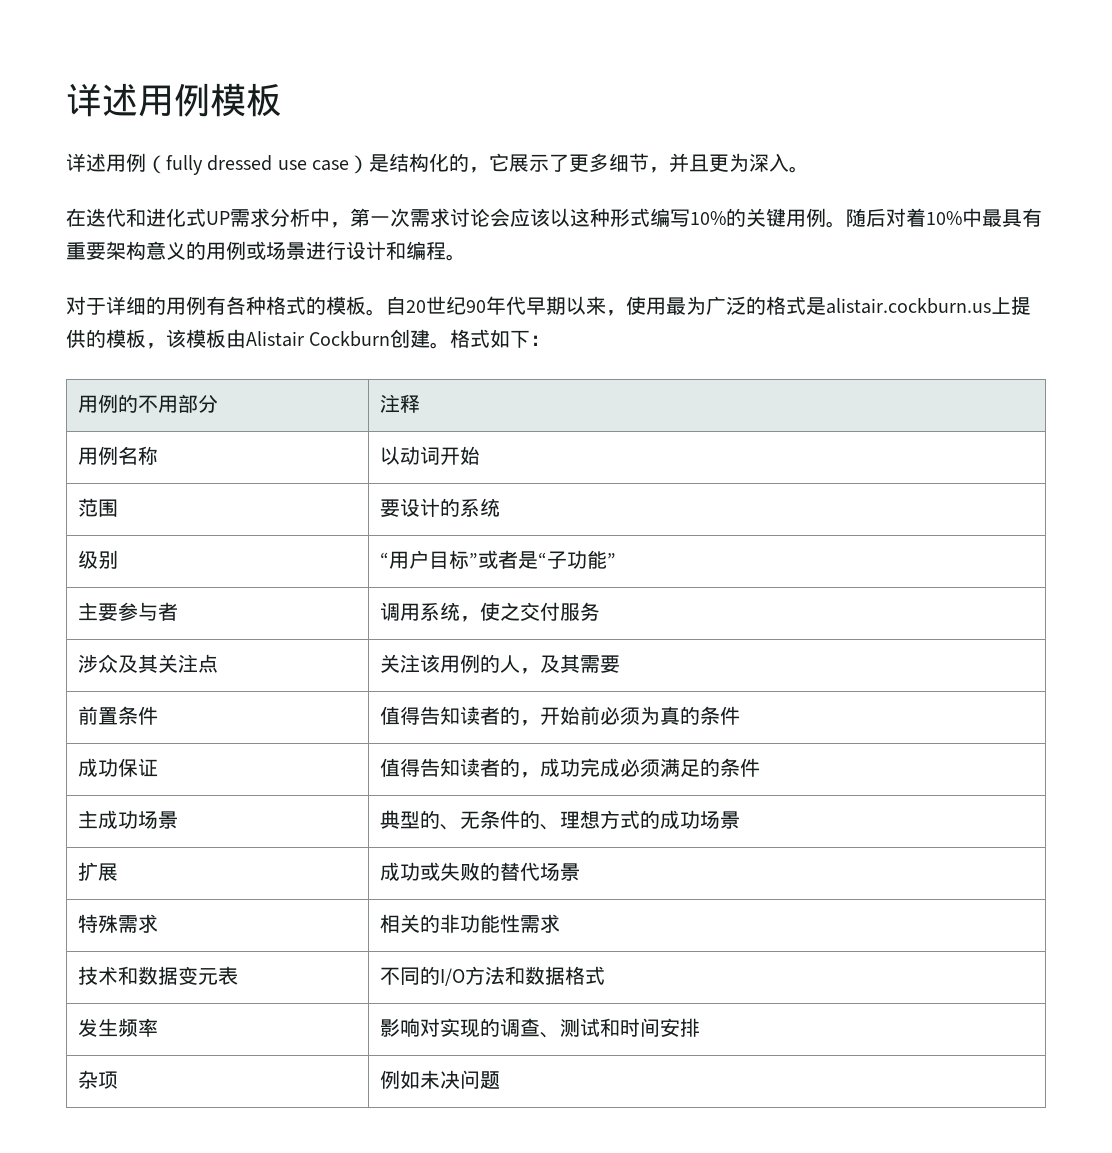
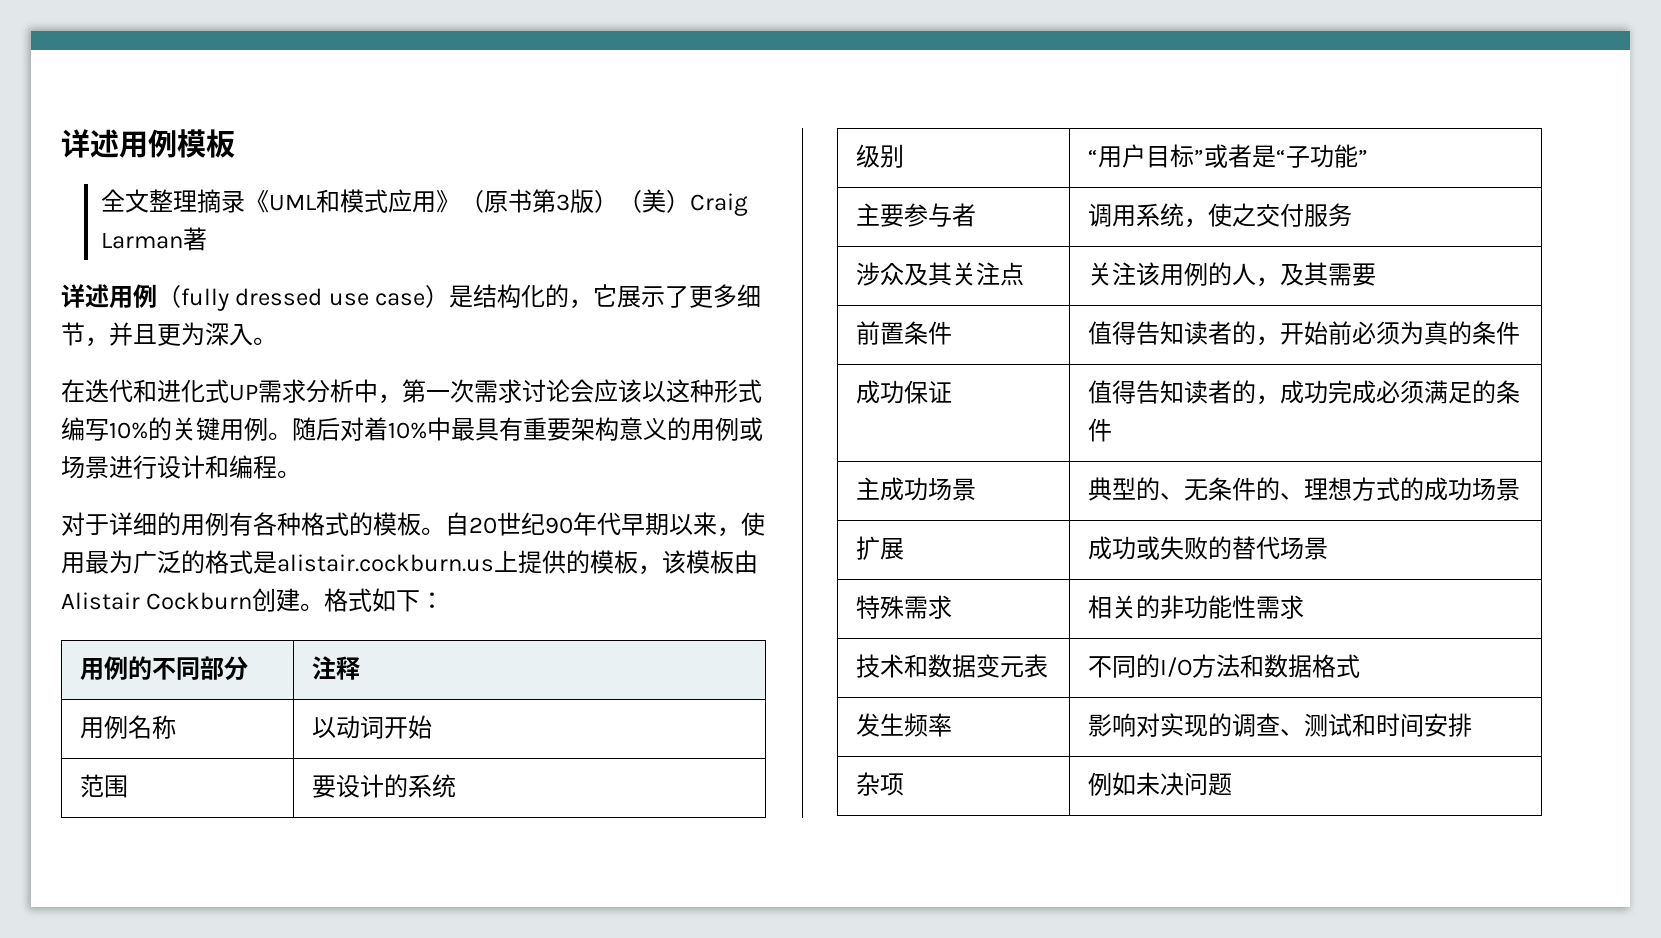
+ 全文整理摘录《UML和模式应用》（原书第3版）（美）Craig Larman著
- 用例的不用部分 | 注释
+ 用例的不同部分 | 注释

